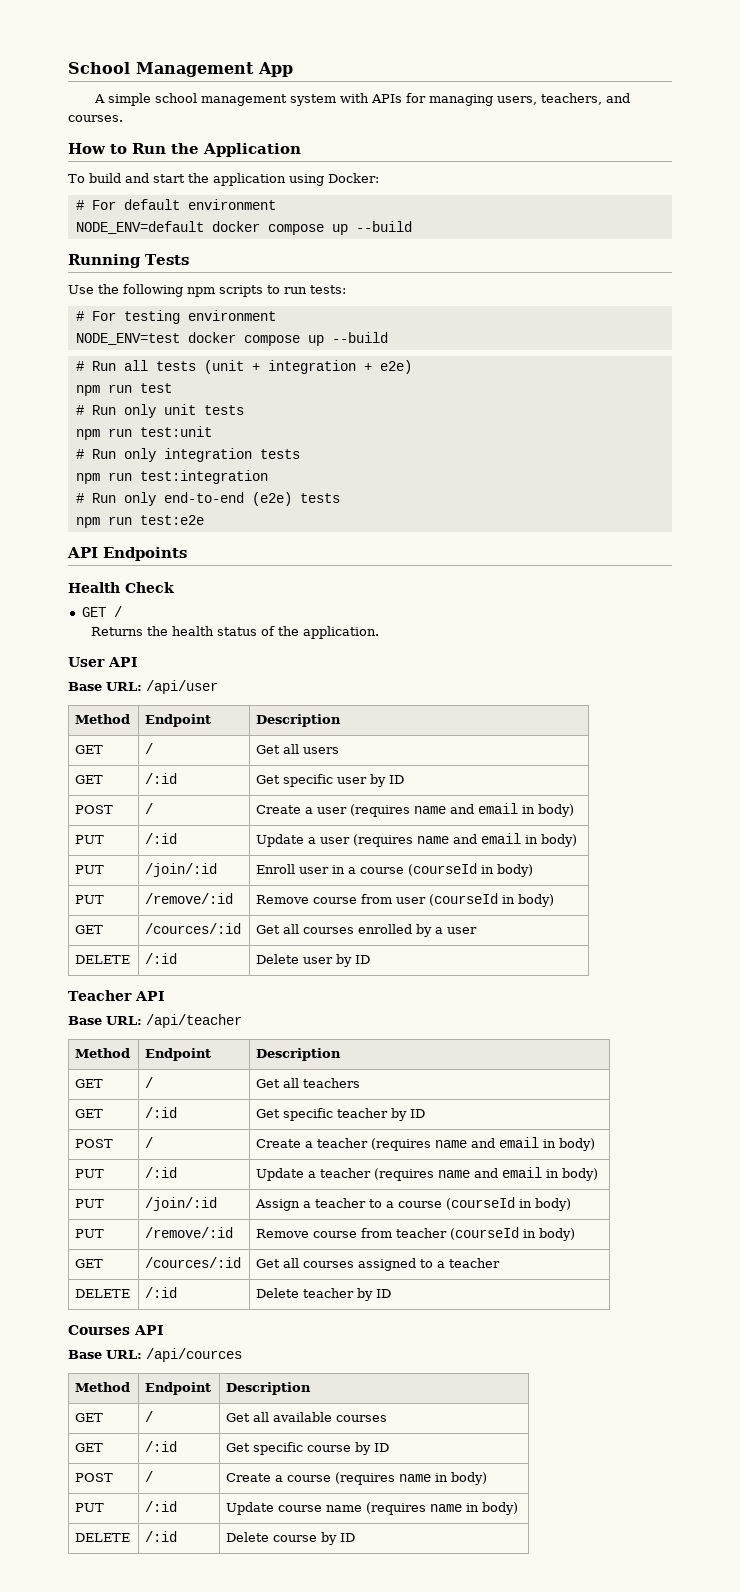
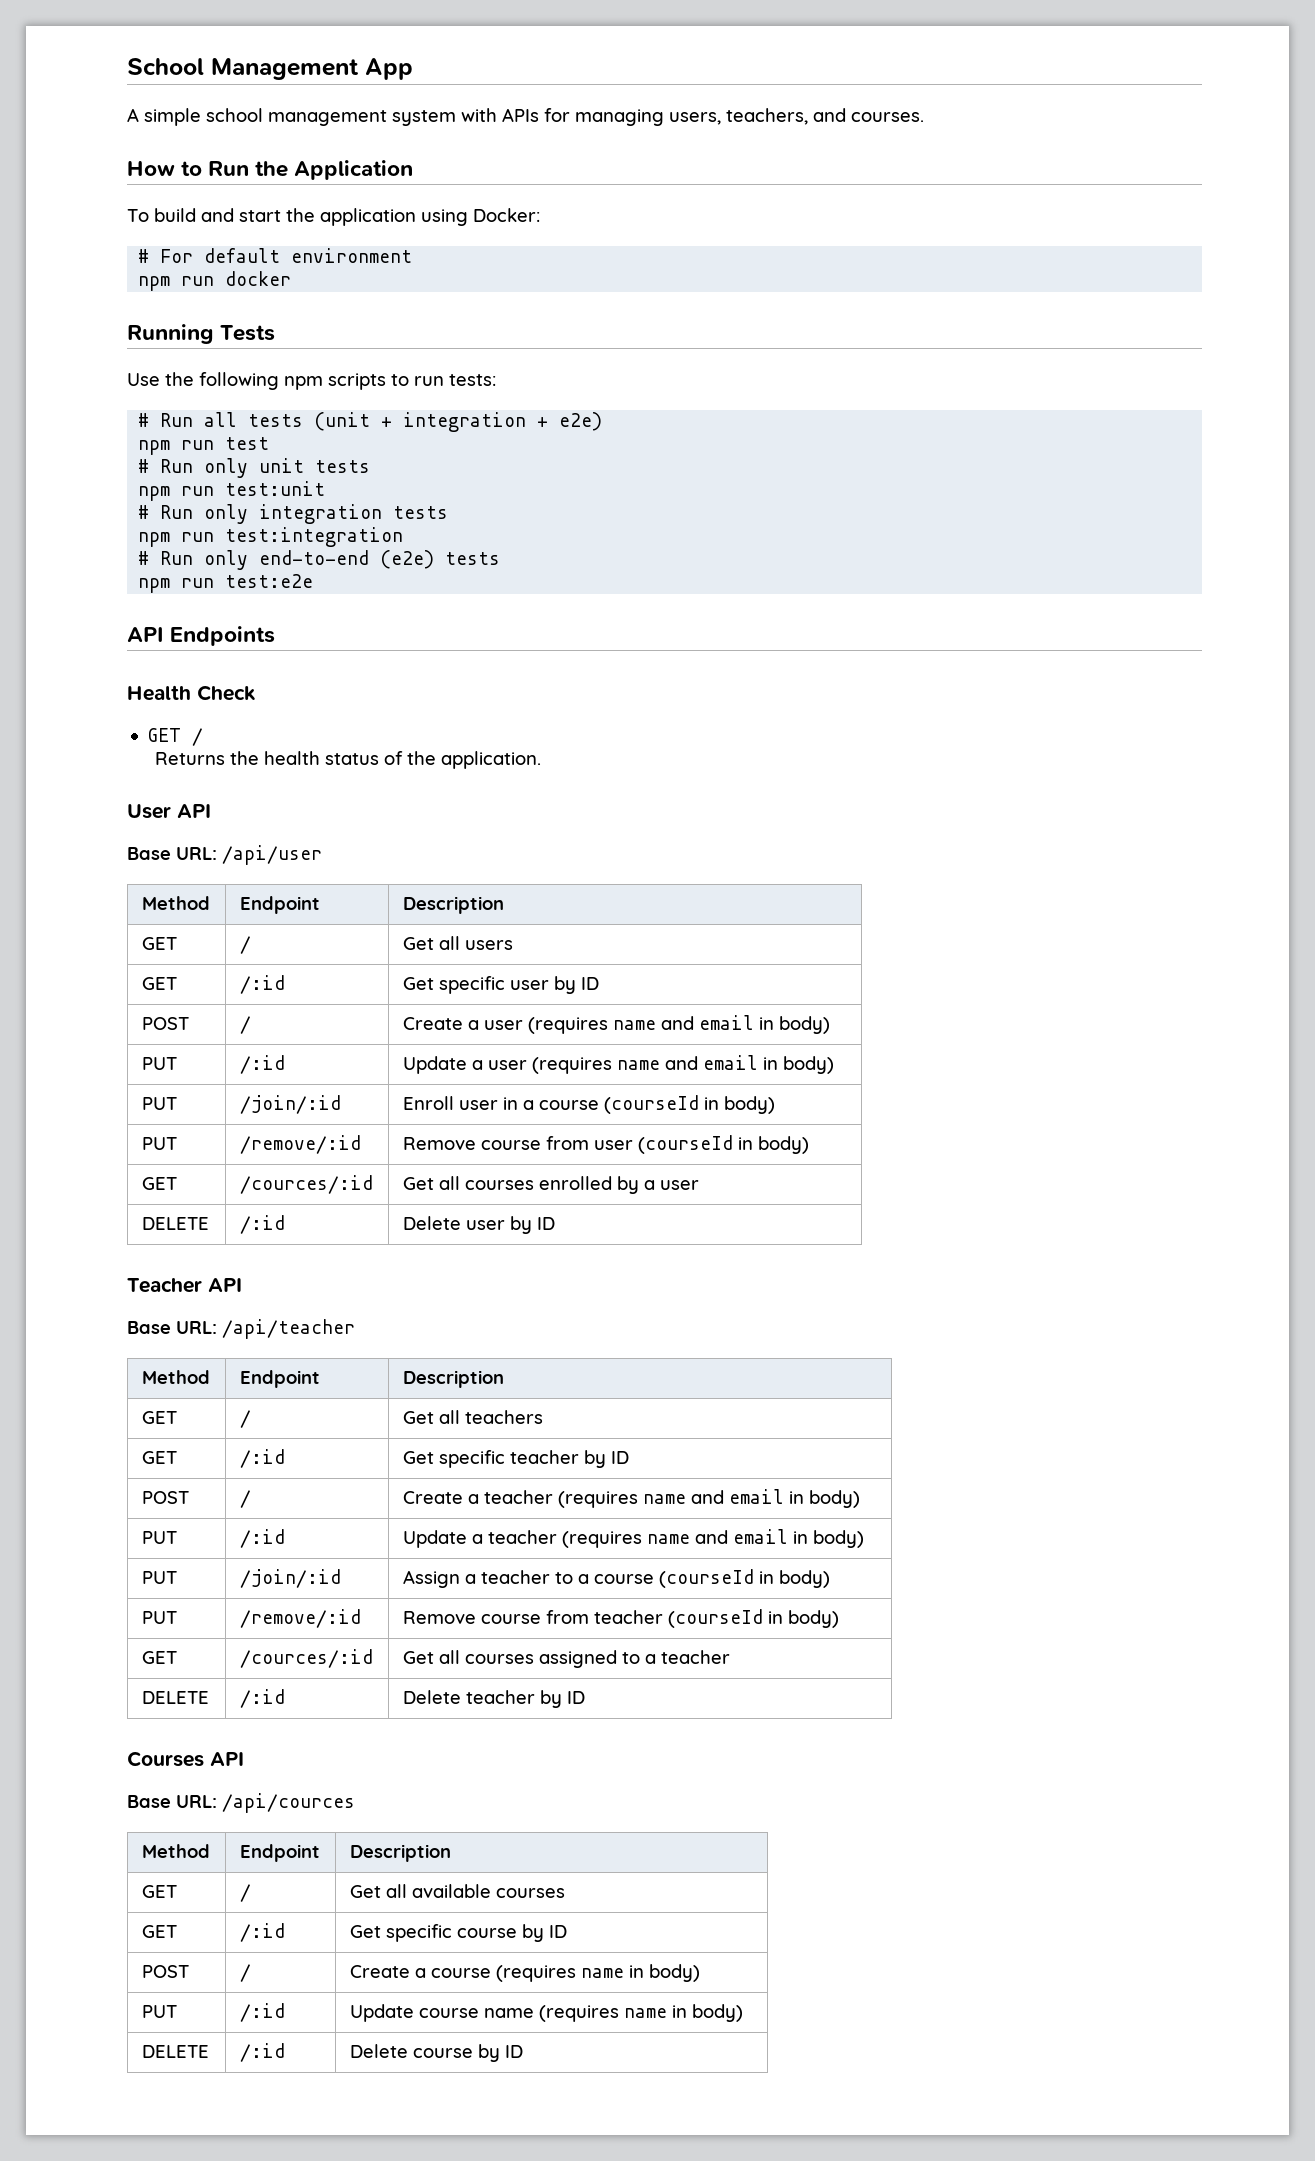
- NODE_ENV=default docker compose up --build
+ npm run docker
- # For testing environment
- NODE_ENV=test docker compose up --build

